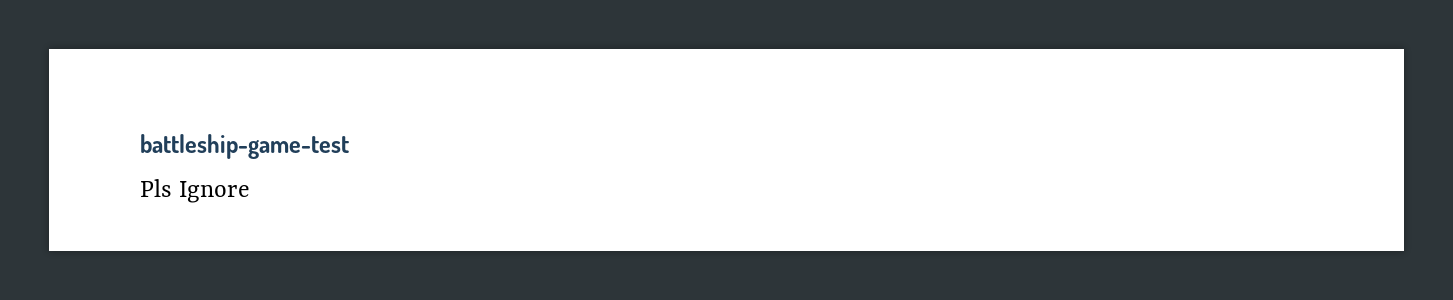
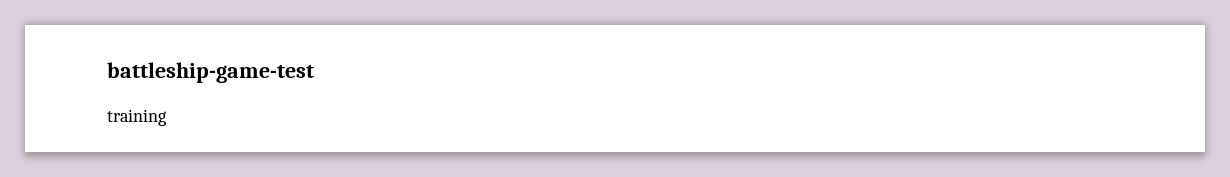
- Pls Ignore
+ training

